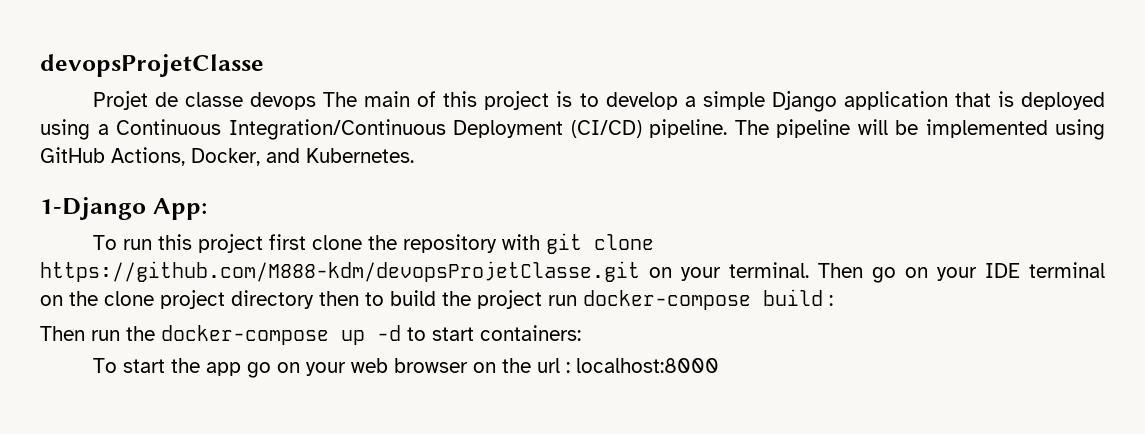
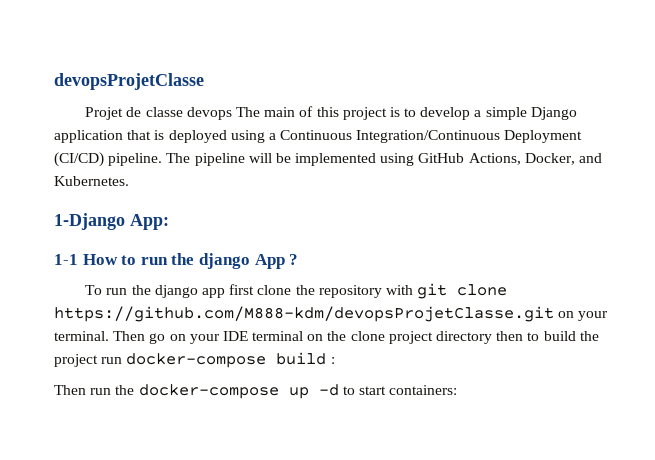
+ 1-1 How to run the django App ?
- To run this project first clone the repository with git clone https://github.com/M888-kdm/devopsProjetClasse.git on your terminal.
+ To run the django app first clone the repository with git clone https://github.com/M888-kdm/devopsProjetClasse.git on your terminal.
- To start the app go on your web browser on the url : localhost:8000

